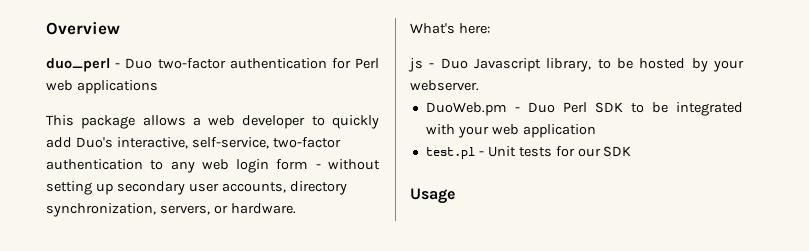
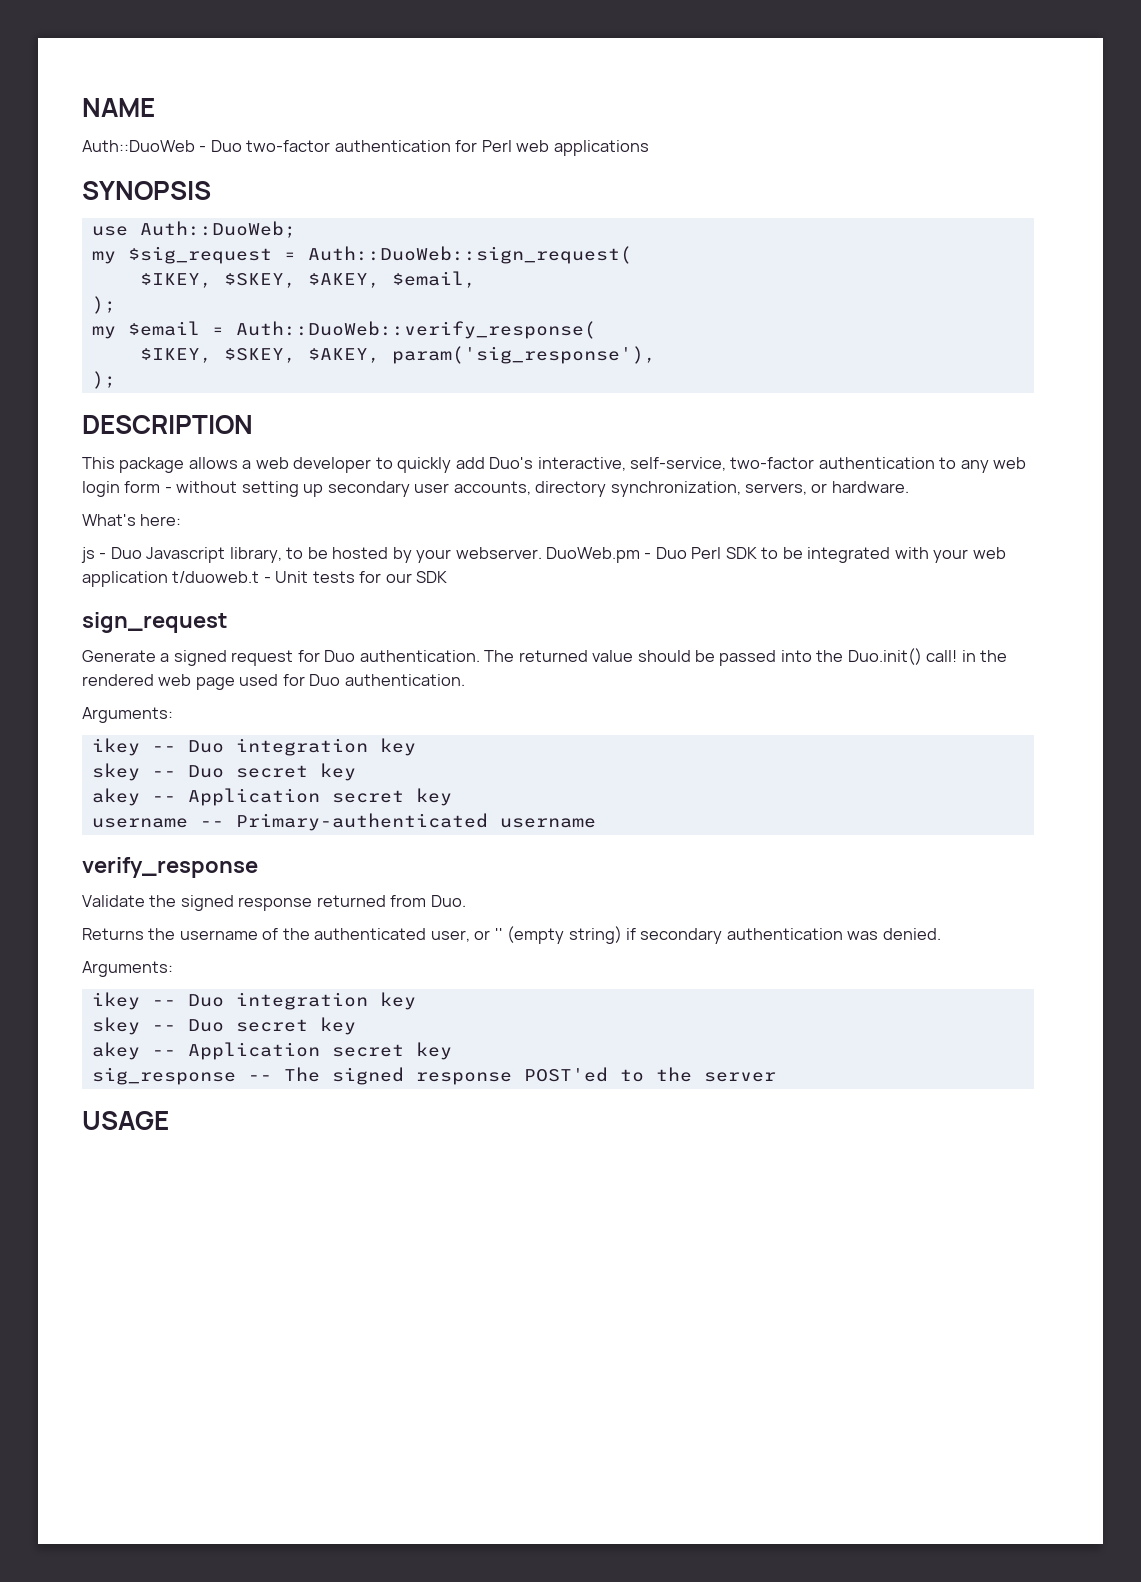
- Overview
- duo_perl - Duo two-factor authentication for Perl web applications
+ NAME
+ Auth::DuoWeb - Duo two-factor authentication for Perl web applications
+ SYNOPSIS
+ use Auth::DuoWeb;
+ my $sig_request = Auth::DuoWeb::sign_request(
+ $IKEY, $SKEY, $AKEY, $email,
+ );
+ my $email = Auth::DuoWeb::verify_response(
+ $IKEY, $SKEY, $AKEY, param('sig_response'),
+ );
+ DESCRIPTION
- js - Duo Javascript library, to be hosted by your webserver.
- DuoWeb.pm - Duo Perl SDK to be integrated with your web application
- test.pl - Unit tests for our SDK
+ js - Duo Javascript library, to be hosted by your webserver. DuoWeb.pm - Duo Perl SDK to be integrated with your web application t/duoweb.t - Unit tests for our SDK
- Usage
+ sign_request
+ Generate a signed request for Duo authentication. The returned value should be passed into the Duo.init() call! in the rendered web page used for Duo authentication.
+ Arguments:
+ ikey -- Duo integration key
+ skey -- Duo secret key
+ akey -- Application secret key
+ username -- Primary-authenticated username
+ verify_response
+ Validate the signed response returned from Duo.
+ Returns the username of the authenticated user, or '' (empty string) if secondary authentication was denied.
+ Arguments:
+ ikey -- Duo integration key
+ skey -- Duo secret key
+ akey -- Application secret key
+ sig_response -- The signed response POST'ed to the server
+ USAGE

